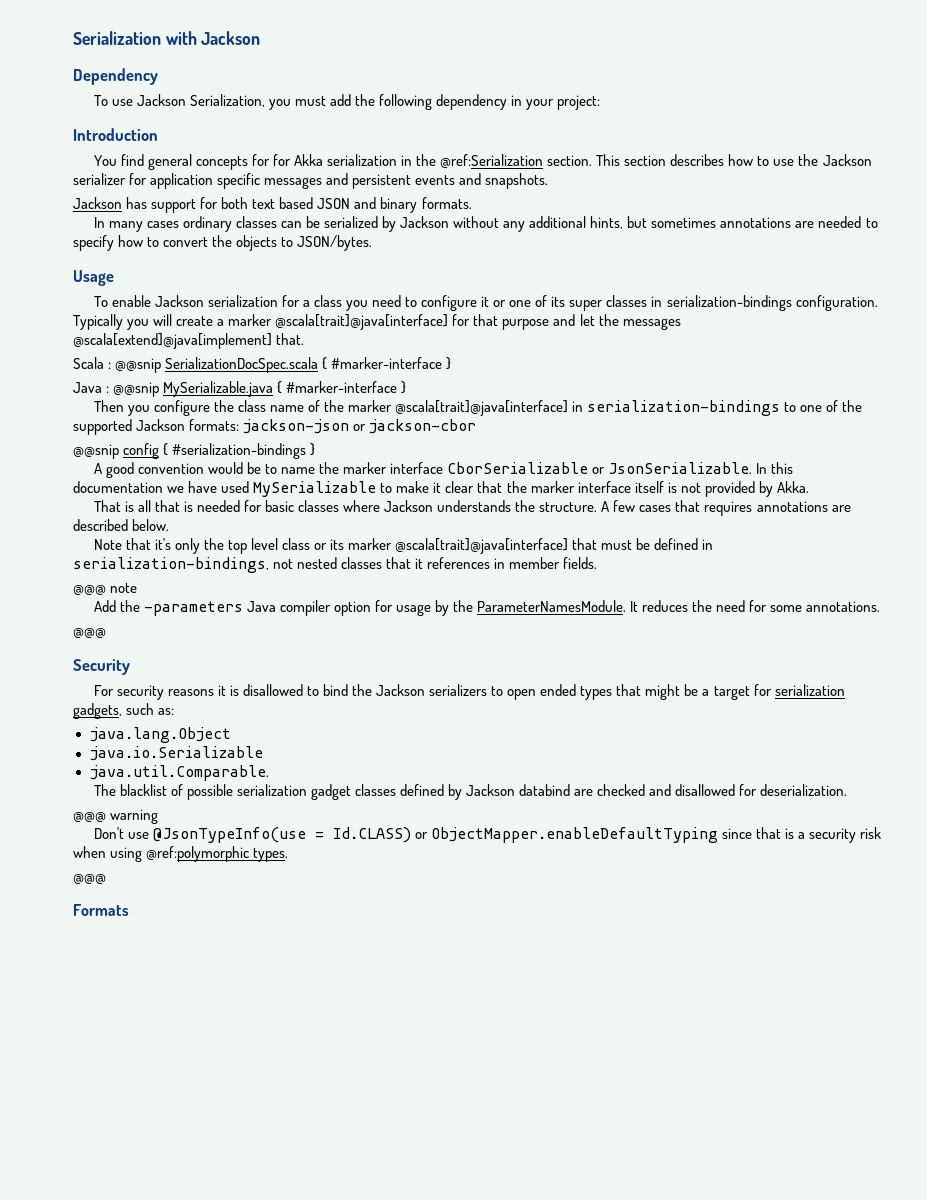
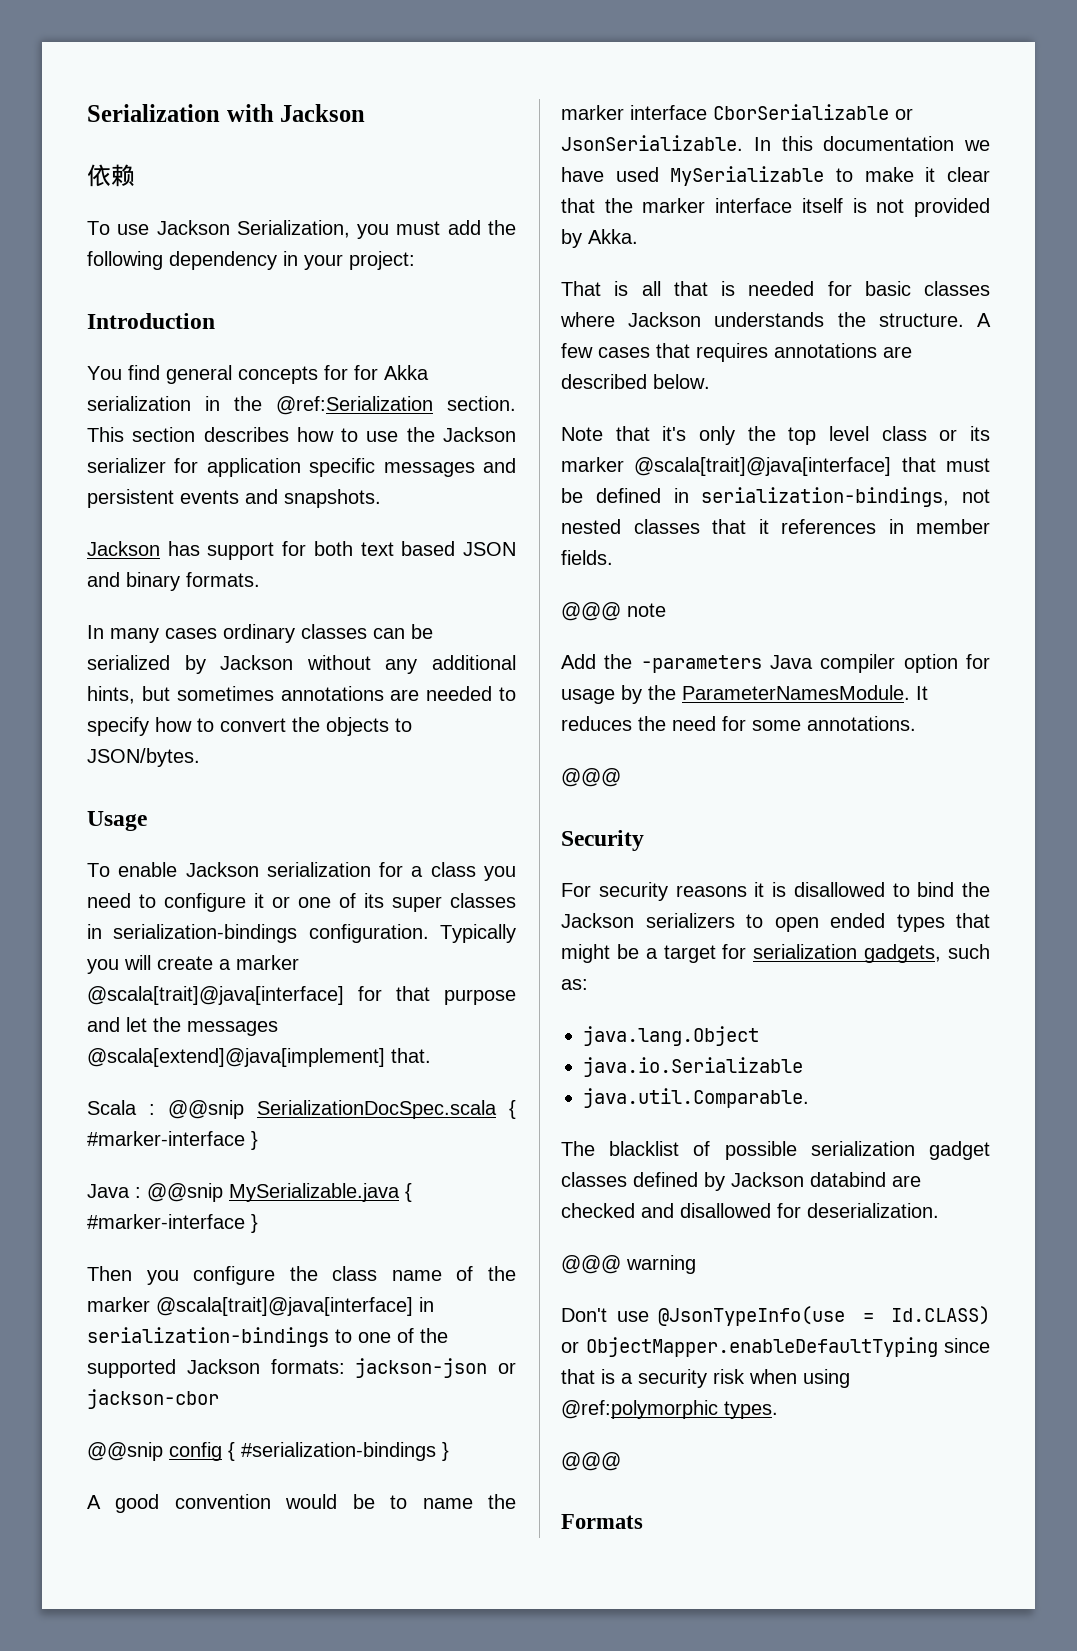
- Dependency
+ 依赖

